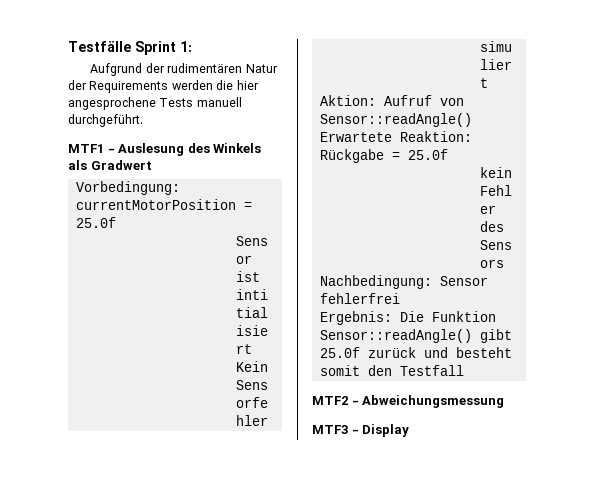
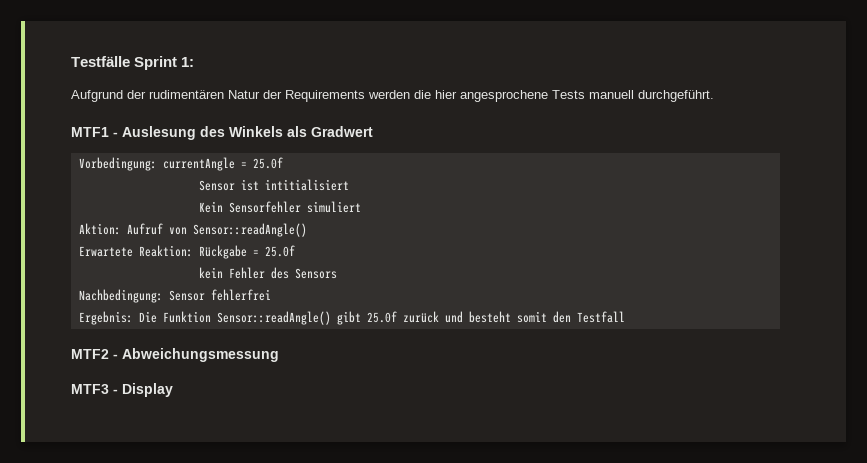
- Vorbedingung: currentMotorPosition = 25.0f
+ Vorbedingung: currentAngle = 25.0f

